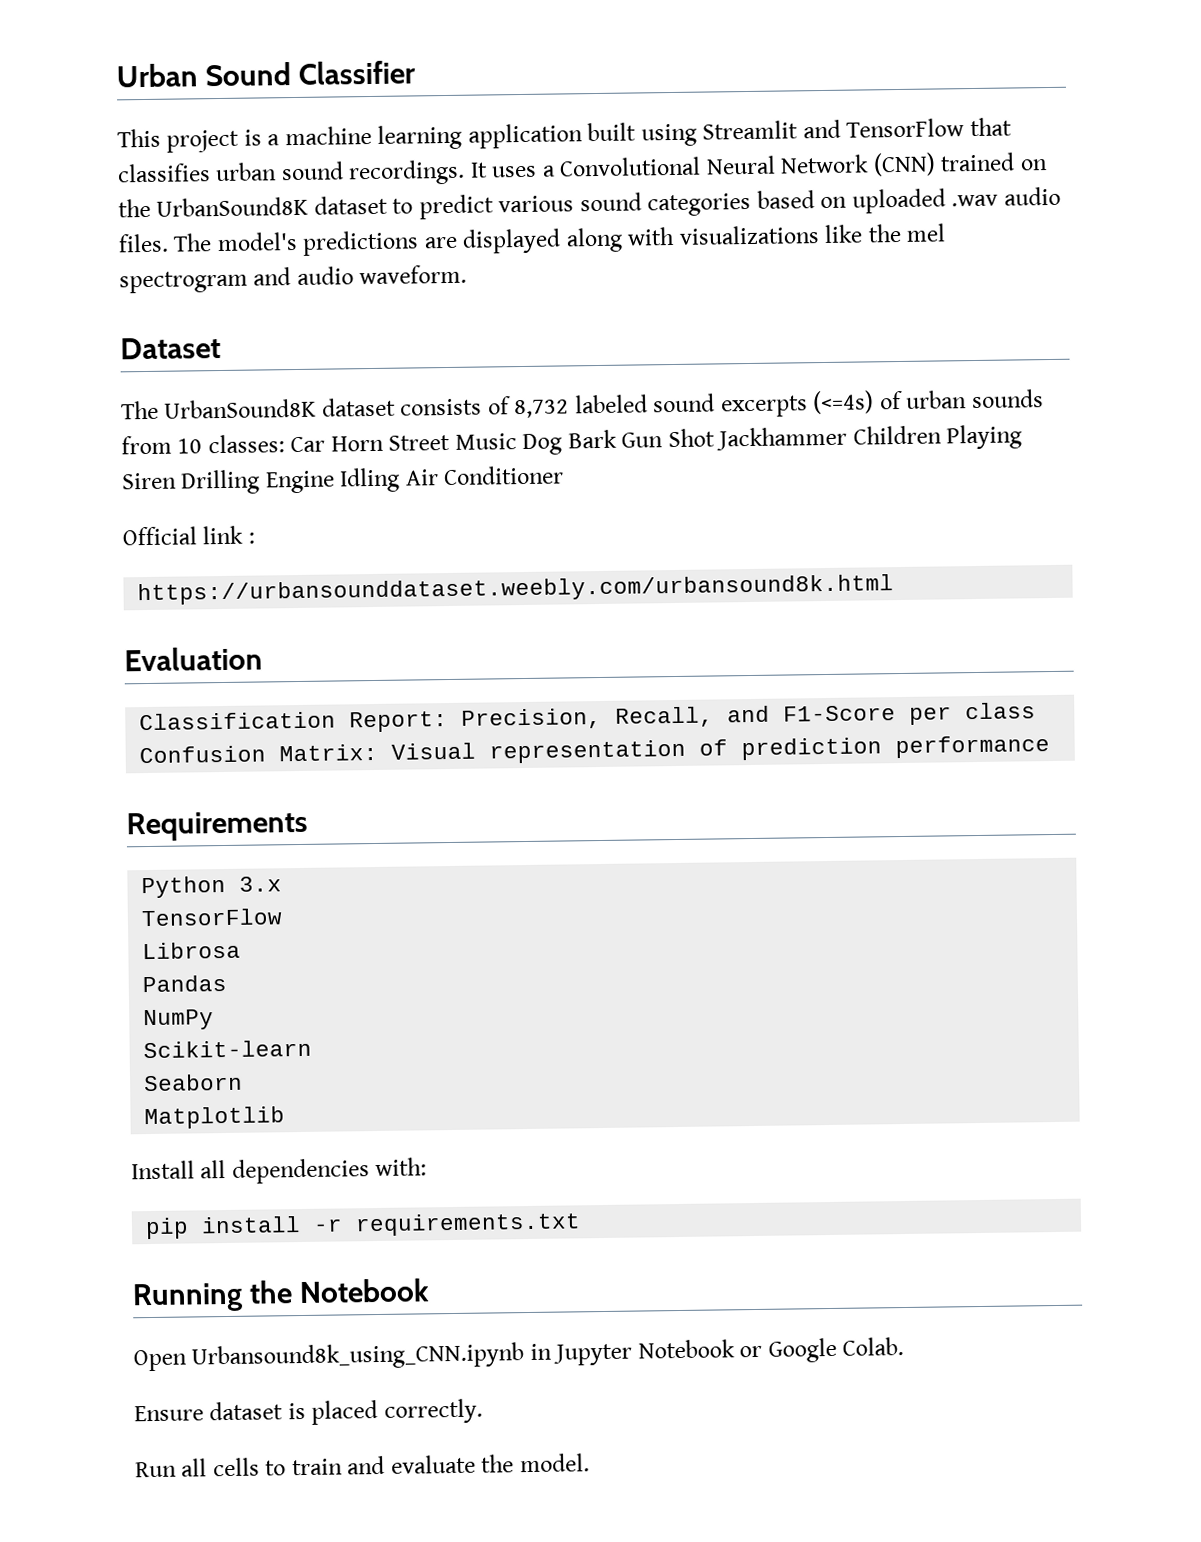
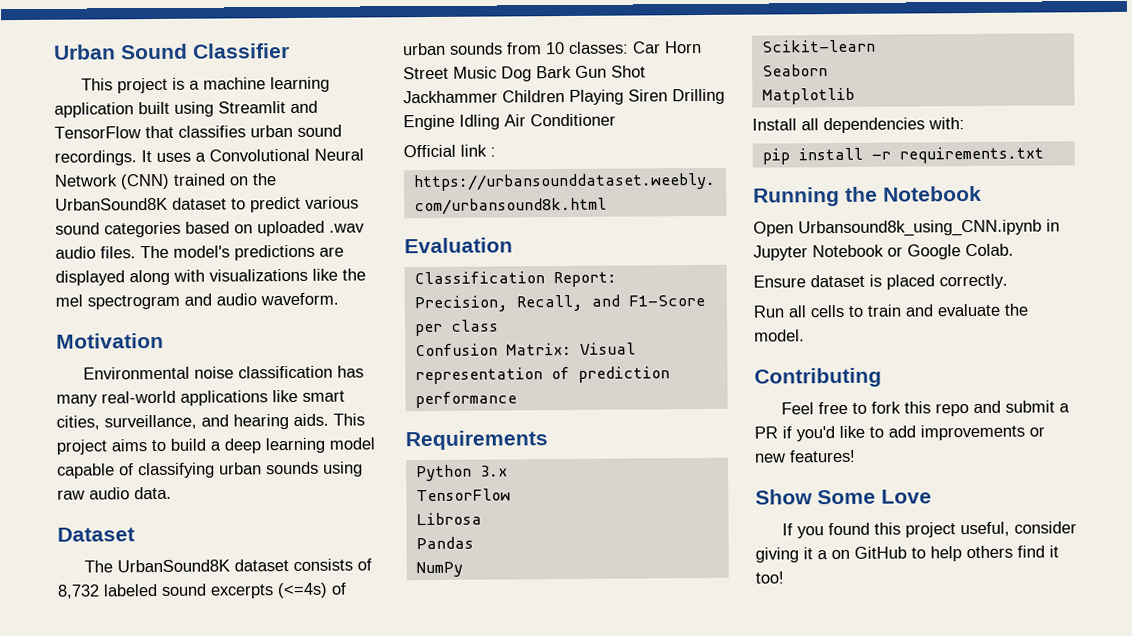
+ Motivation
+ Environmental noise classification has many real-world applications like smart cities, surveillance, and hearing aids. This project aims to build a deep learning model capable of classifying urban sounds using raw audio data.
+ Contributing
+ Feel free to fork this repo and submit a PR if you'd like to add improvements or new features!
+ Show Some Love
+ If you found this project useful, consider giving it a on GitHub to help others find it too!

